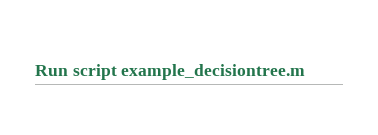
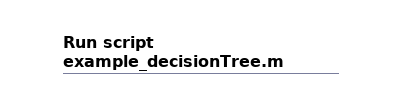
- Run script example_decisiontree.m
+ Run script example_decisionTree.m

